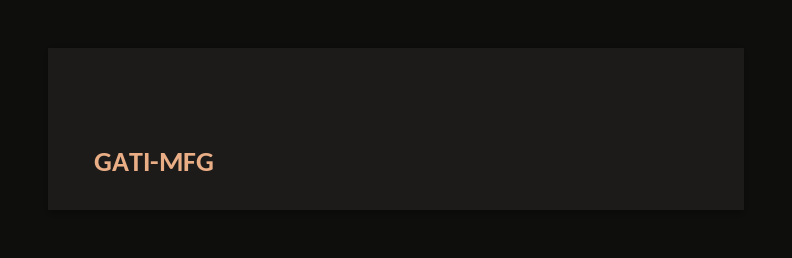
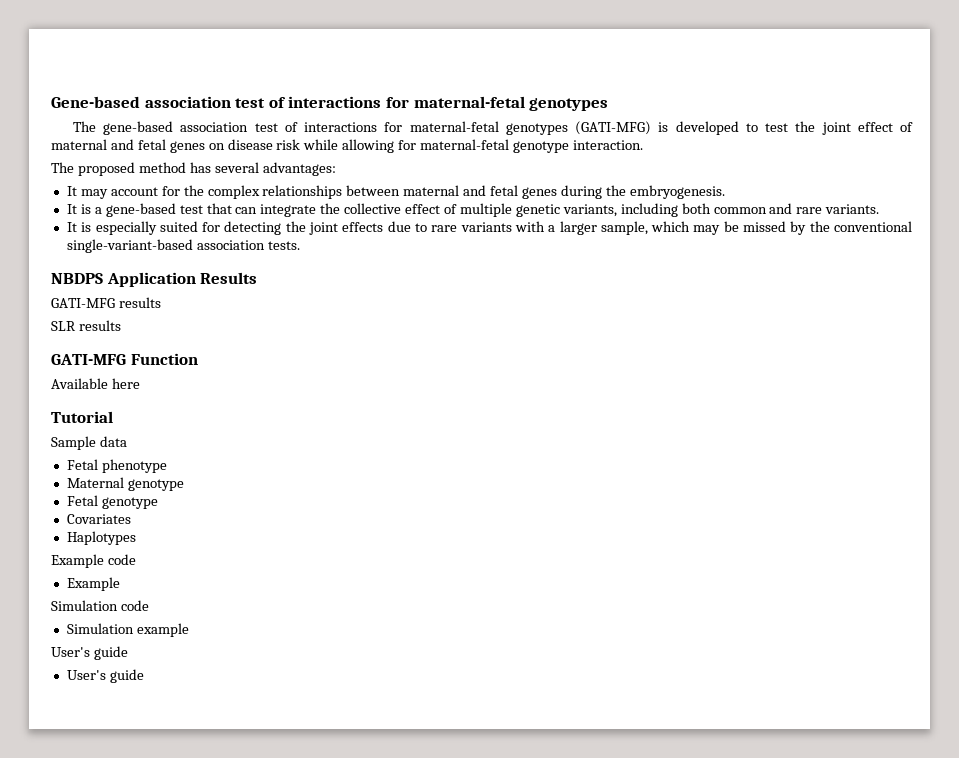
- GATI-MFG
+ Gene-based association test of interactions for maternal-fetal genotypes
+ The gene-based association test of interactions for maternal-fetal genotypes (GATI-MFG) is developed to test the joint effect of maternal and fetal genes on disease risk while allowing for maternal-fetal genotype interaction.
+ The proposed method has several advantages:
+ It may account for the complex relationships between maternal and fetal genes during the embryogenesis.
+ It is a gene-based test that can integrate the collective effect of multiple genetic variants, including both common and rare variants.
+ It is especially suited for detecting the joint effects due to rare variants with a larger sample, which may be missed by the conventional single-variant-based association tests.
+ NBDPS Application Results
+ GATI-MFG results
+ SLR results
+ GATI-MFG Function
+ Available here
+ Tutorial
+ Sample data
+ Fetal phenotype
+ Maternal genotype
+ Fetal genotype
+ Covariates
+ Haplotypes
+ Example code
+ Example
+ Simulation code
+ Simulation example
+ User's guide
+ User's guide

